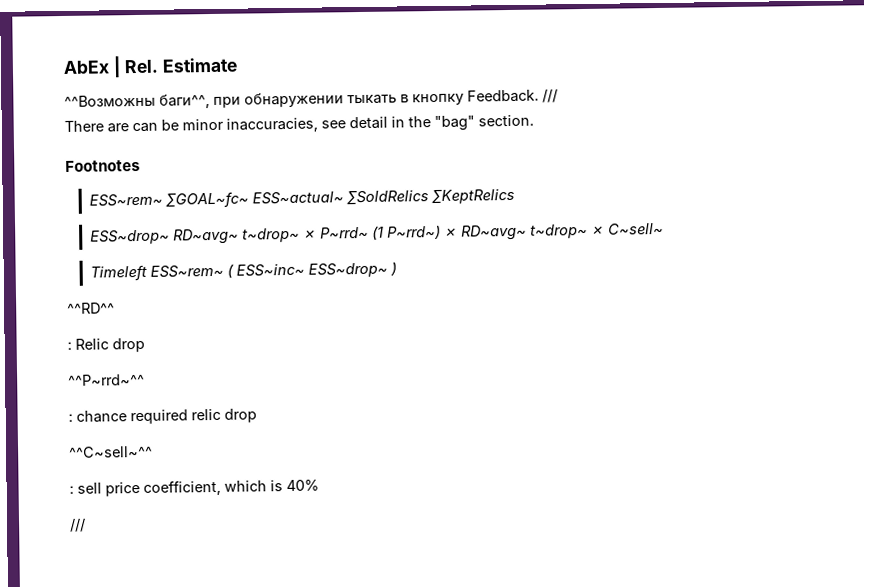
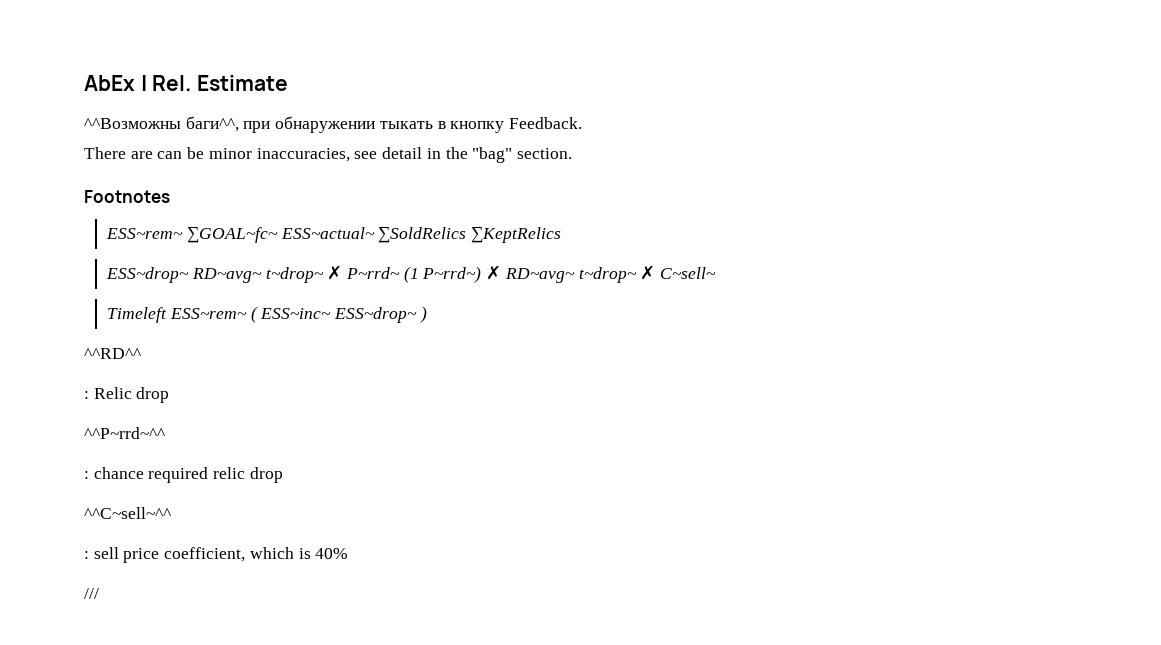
- ^^Возможны баги^^, при обнаружении тыкать в кнопку Feedback. ///
+ ^^Возможны баги^^, при обнаружении тыкать в кнопку Feedback.

